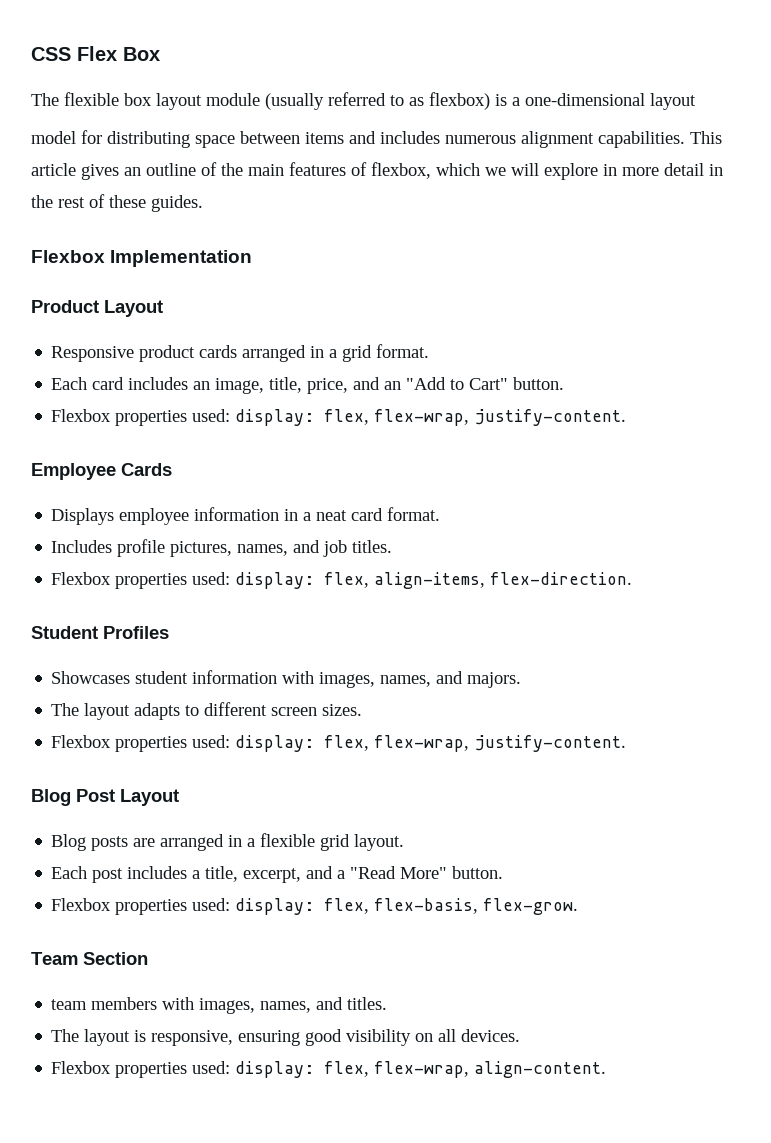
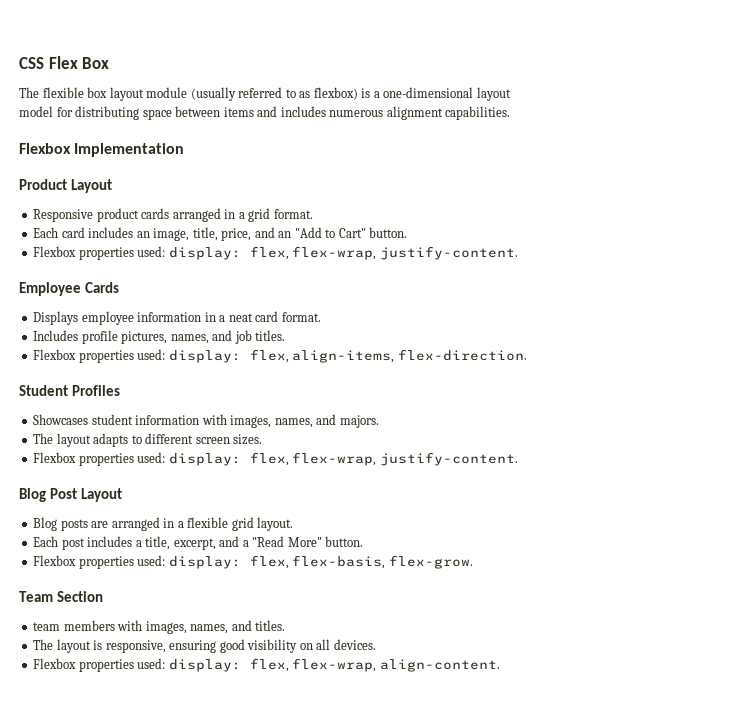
- This article gives an outline of the main features of flexbox, which we will explore in more detail in the rest of these guides.

